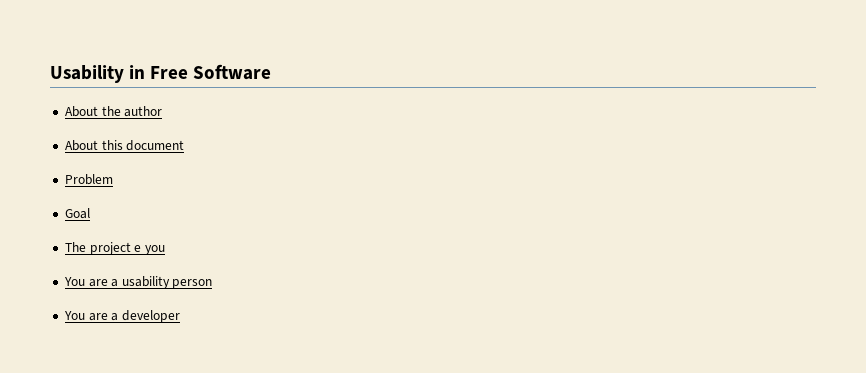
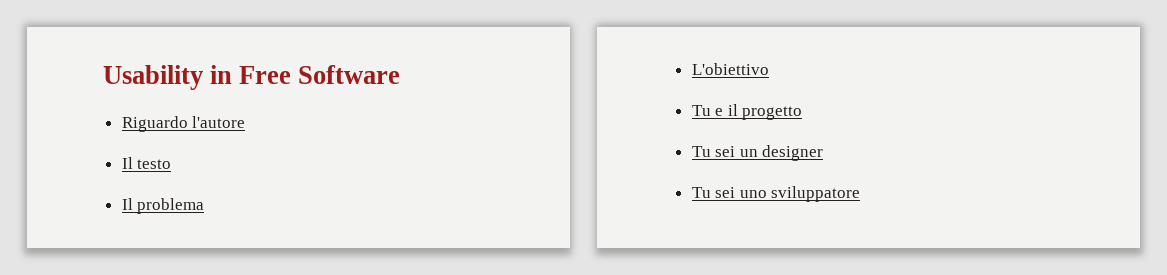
- About the author
- About this document
- Problem
- Goal
- The project e you
- You are a usability person
- You are a developer
+ Riguardo l'autore
+ Il testo
+ Il problema
+ L'obiettivo
+ Tu e il progetto
+ Tu sei un designer
+ Tu sei uno sviluppatore

